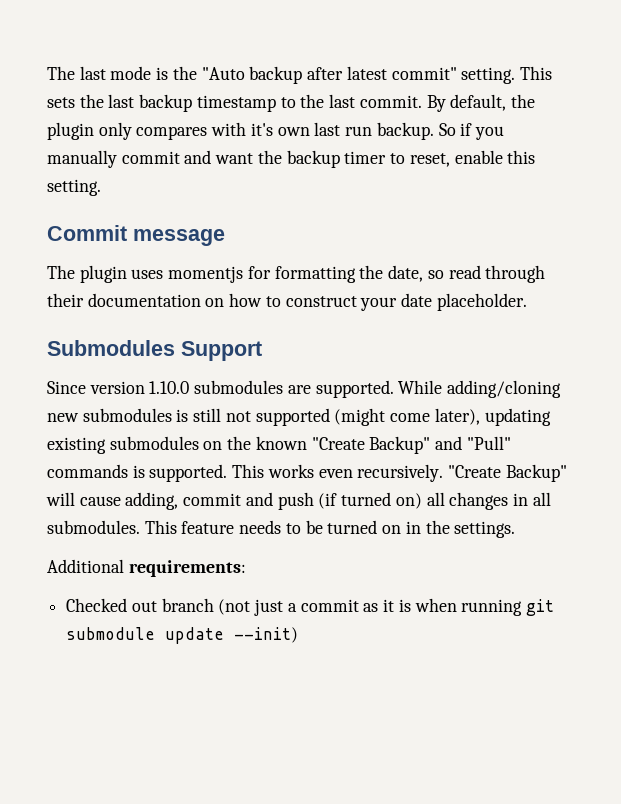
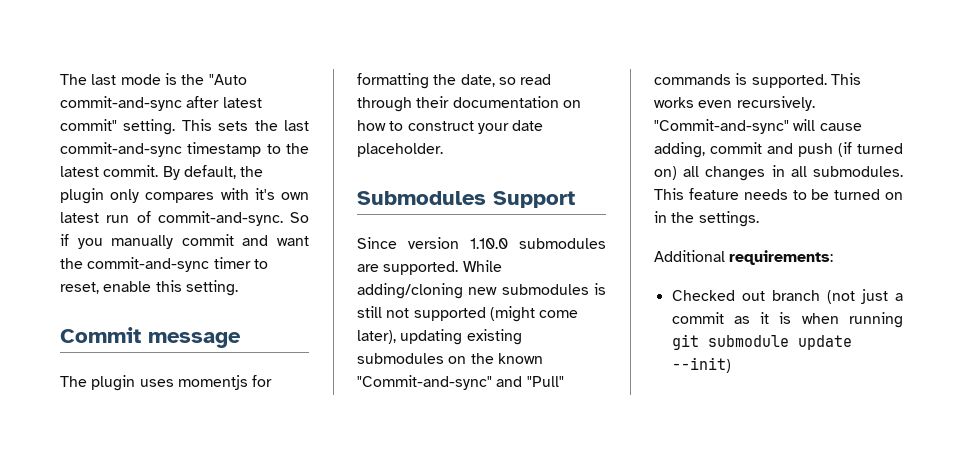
- The last mode is the "Auto backup after latest commit" setting.
+ The last mode is the "Auto commit-and-sync after latest commit" setting.
- This sets the last backup timestamp to the last commit.
+ This sets the last commit-and-sync timestamp to the latest commit.
- By default, the plugin only compares with it's own last run backup.
+ By default, the plugin only compares with it's own latest run of commit-and-sync.
- So if you manually commit and want the backup timer to reset, enable this setting.
+ So if you manually commit and want the commit-and-sync timer to reset, enable this setting.
- While adding/cloning new submodules is still not supported (might come later), updating existing submodules on the known "Create Backup" and "Pull" commands is supported.
+ While adding/cloning new submodules is still not supported (might come later), updating existing submodules on the known "Commit-and-sync" and "Pull" commands is supported.
- "Create Backup" will cause adding, commit and push (if turned on) all changes in all submodules.
+ "Commit-and-sync" will cause adding, commit and push (if turned on) all changes in all submodules.

